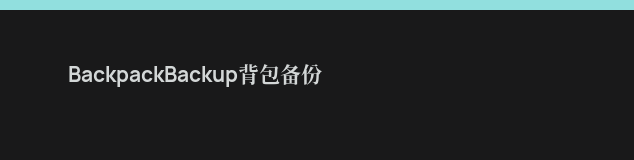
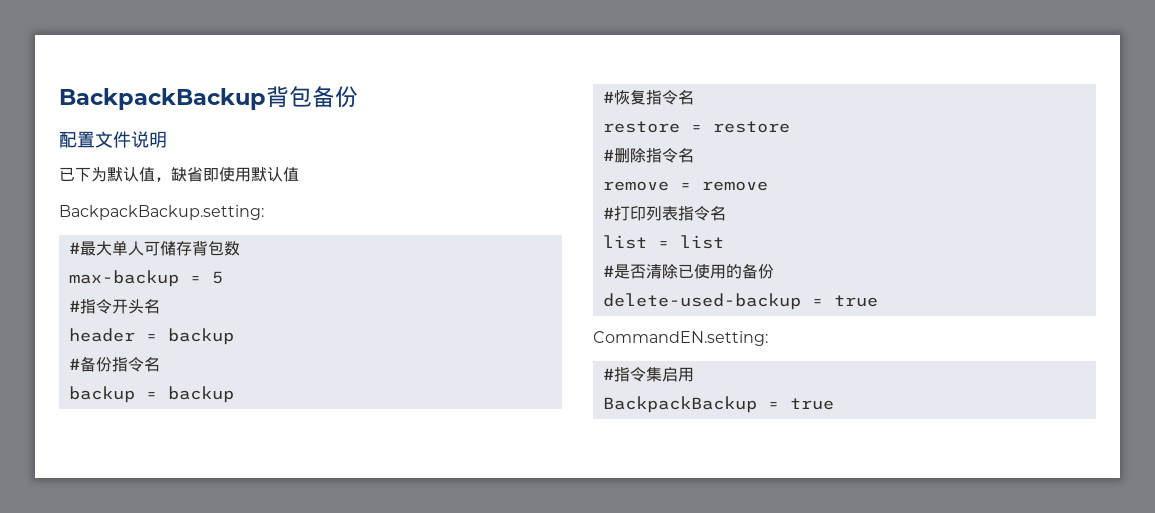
+ 配置文件说明
+ 已下为默认值，缺省即使用默认值
+ BackpackBackup.setting:
+ #最大单人可储存背包数
+ max-backup = 5
+ #指令开头名
+ header = backup
+ #备份指令名
+ backup = backup
+ #恢复指令名
+ restore = restore
+ #删除指令名
+ remove = remove
+ #打印列表指令名
+ list = list
+ #是否清除已使用的备份
+ delete-used-backup = true
+ CommandEN.setting:
+ #指令集启用
+ BackpackBackup = true

